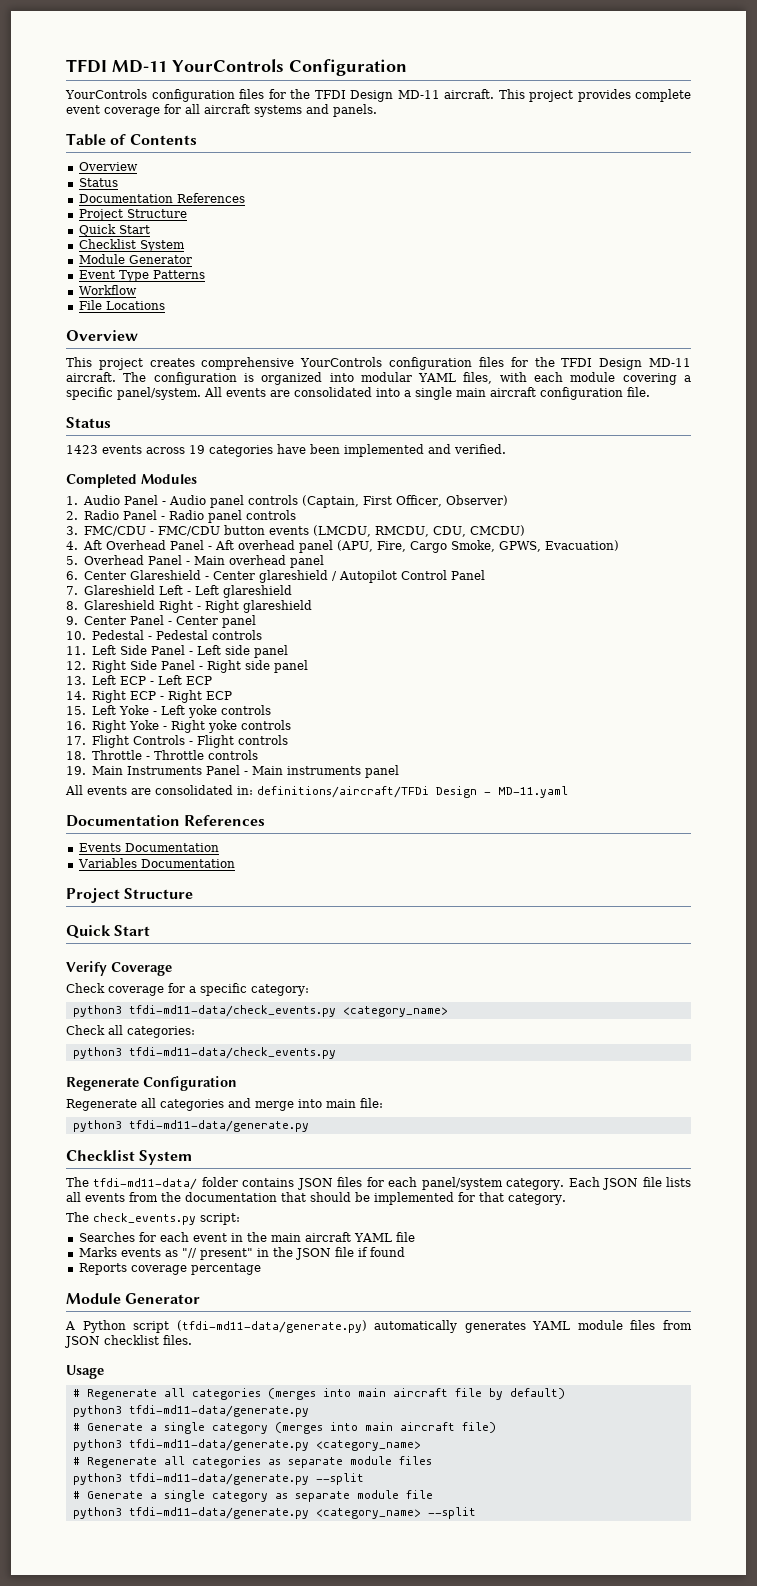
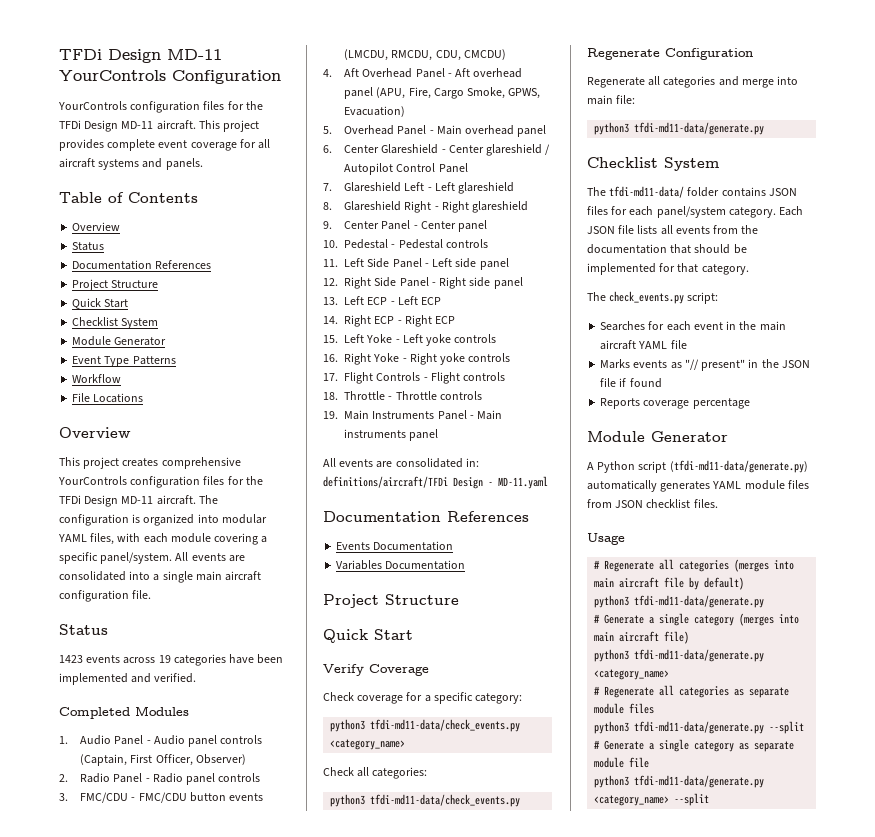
- TFDI MD-11 YourControls Configuration
- YourControls configuration files for the TFDI Design MD-11 aircraft.
+ TFDi Design MD-11 YourControls Configuration
+ YourControls configuration files for the TFDi Design MD-11 aircraft.
- This project creates comprehensive YourControls configuration files for the TFDI Design MD-11 aircraft.
+ This project creates comprehensive YourControls configuration files for the TFDi Design MD-11 aircraft.

